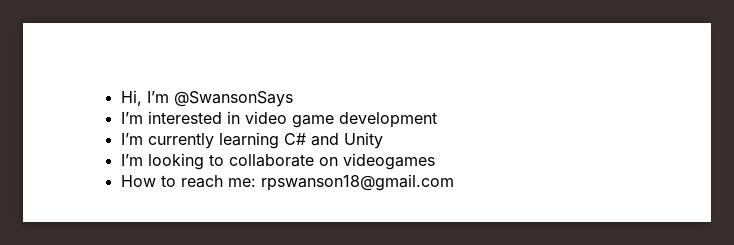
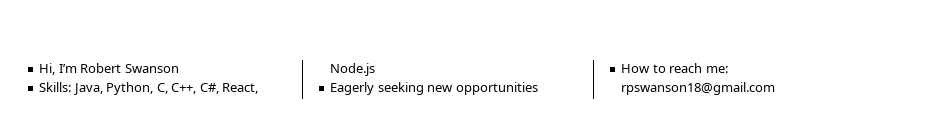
- Hi, I’m @SwansonSays
- I’m interested in video game development
- I’m currently learning C# and Unity
- I’m looking to collaborate on videogames
+ Hi, I’m Robert Swanson
+ Skills: Java, Python, C, C++, C#, React, Node.js
+ Eagerly seeking new opportunities

